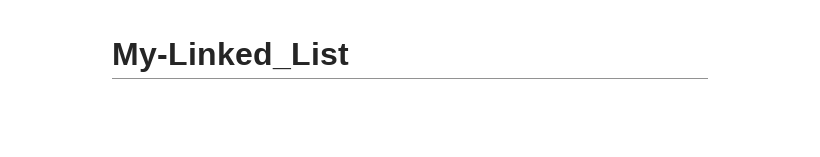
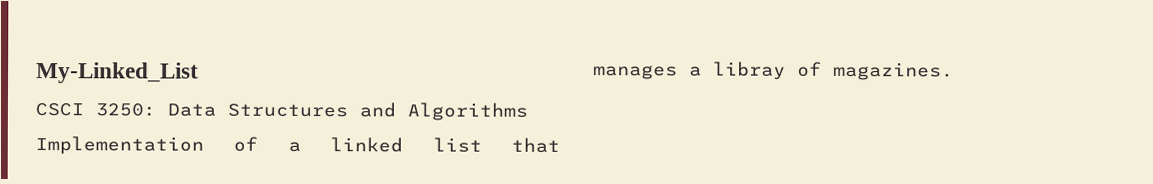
+ CSCI 3250: Data Structures and Algorithms
+ Implementation of a linked list that manages a libray of magazines.

